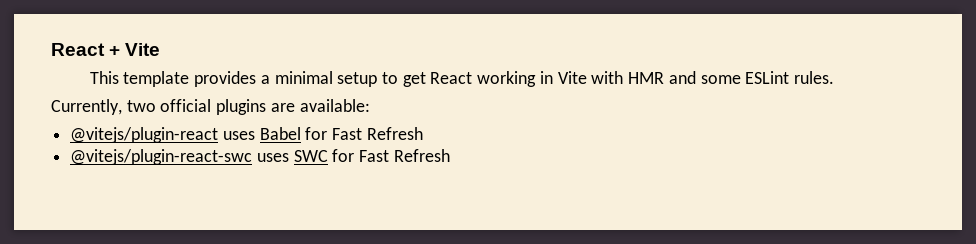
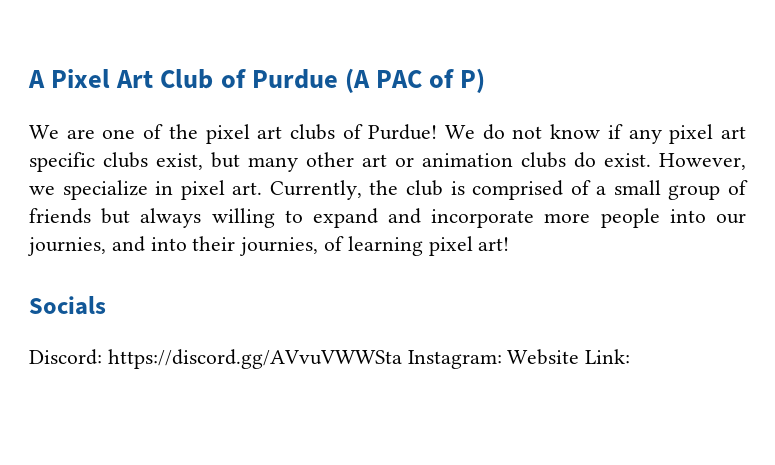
- React + Vite
- This template provides a minimal setup to get React working in Vite with HMR and some ESLint rules.
- Currently, two official plugins are available:
- @vitejs/plugin-react uses Babel for Fast Refresh
- @vitejs/plugin-react-swc uses SWC for Fast Refresh
+ A Pixel Art Club of Purdue (A PAC of P)
+ We are one of the pixel art clubs of Purdue! We do not know if any pixel art specific clubs exist, but many other art or animation clubs do exist. However, we specialize in pixel art. Currently, the club is comprised of a small group of friends but always willing to expand and incorporate more people into our journies, and into their journies, of learning pixel art!
+ Socials
+ Discord: https://discord.gg/AVvuVWWSta Instagram: Website Link:

